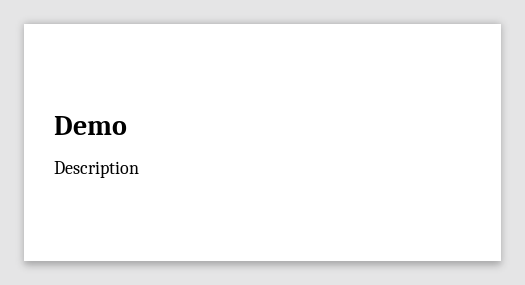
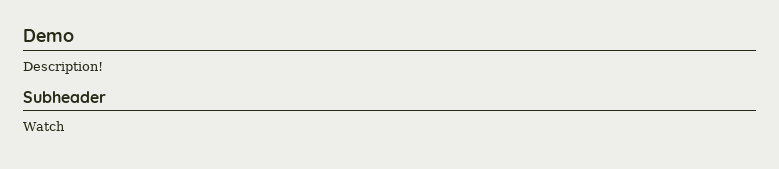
- Description
+ Description!
+ Subheader
+ Watch

